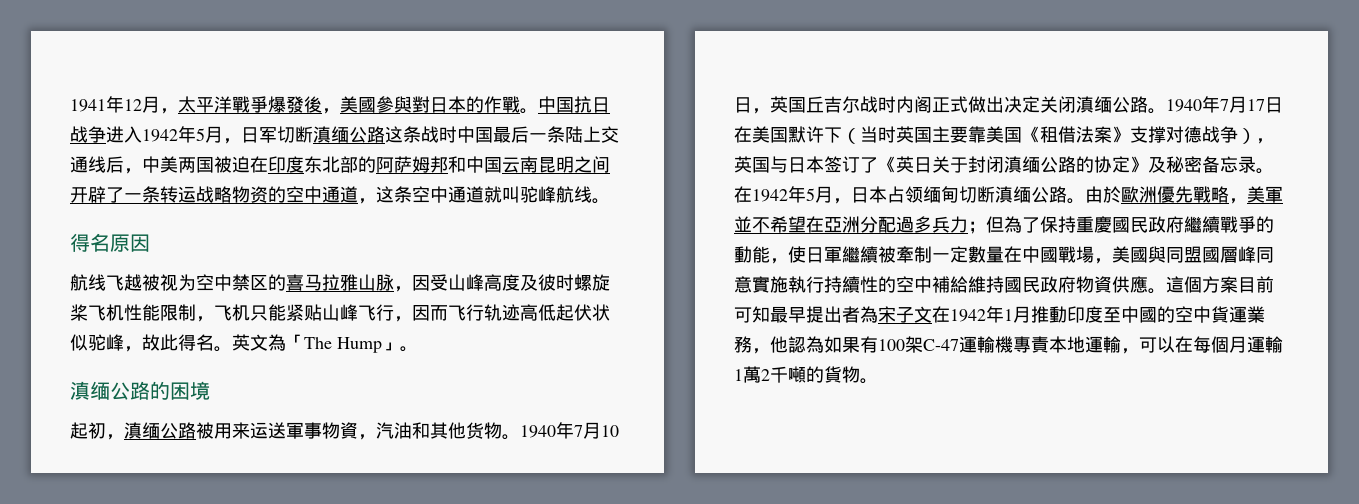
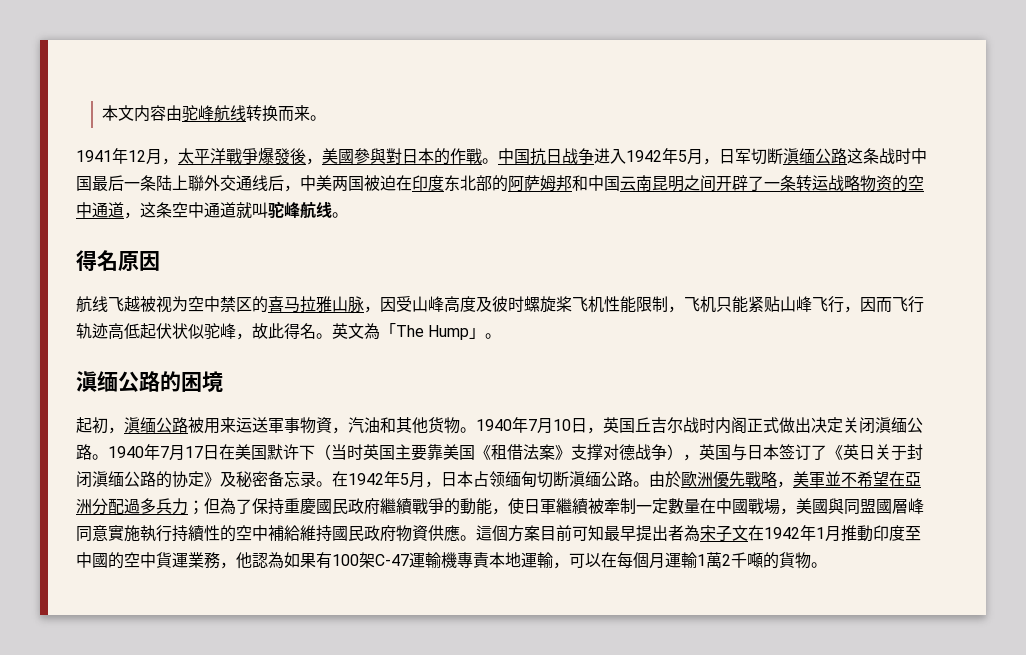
+ 本文内容由驼峰航线转换而来。
- 中国抗日战争进入1942年5月，日军切断滇缅公路这条战时中国最后一条陆上交通线后，中美两国被迫在印度东北部的阿萨姆邦和中国云南昆明之间开辟了一条转运战略物资的空中通道，这条空中通道就叫驼峰航线。
+ 中国抗日战争进入1942年5月，日军切断滇缅公路这条战时中国最后一条陆上聯外交通线后，中美两国被迫在印度东北部的阿萨姆邦和中国云南昆明之间开辟了一条转运战略物资的空中通道，这条空中通道就叫驼峰航线。

